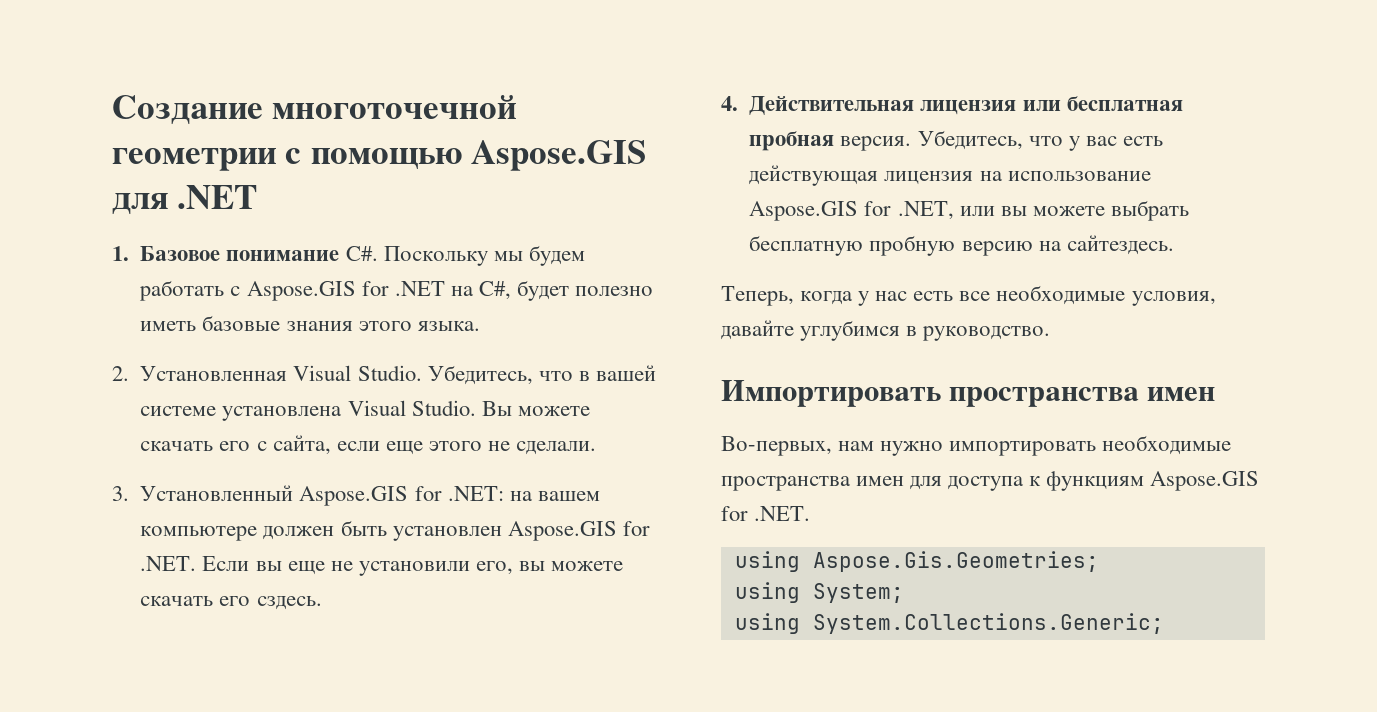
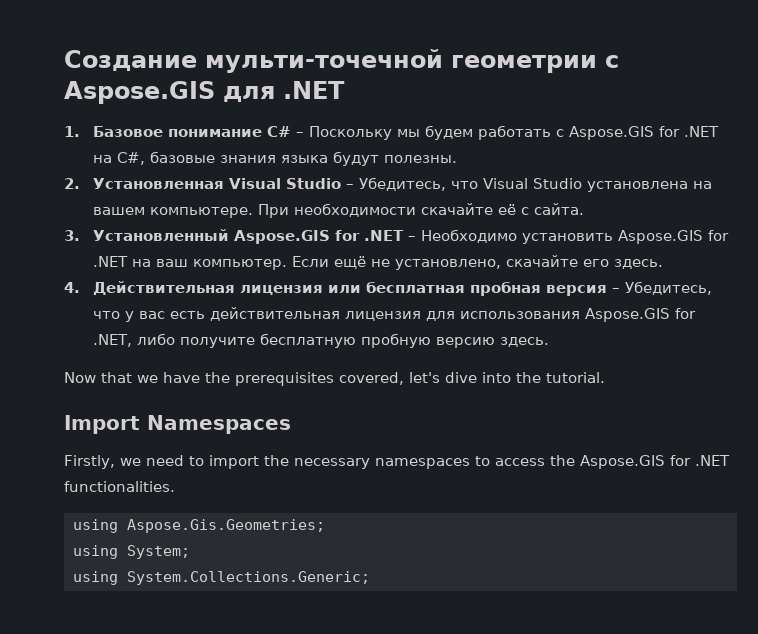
- Создание многоточечной геометрии с помощью Aspose.GIS для .NET
+ Создание мульти‑точечной геометрии с Aspose.GIS для .NET
- 1. Базовое понимание C#. Поскольку мы будем работать с Aspose.GIS for .NET на C#, будет полезно иметь базовые знания этого языка.
- 2. Установленная Visual Studio. Убедитесь, что в вашей системе установлена Visual Studio. Вы можете скачать его с сайта, если еще этого не сделали.
- 3. Установленный Aspose.GIS for .NET: на вашем компьютере должен быть установлен Aspose.GIS for .NET. Если вы еще не установили его, вы можете скачать его сздесь.
+ 1. Базовое понимание C# – Поскольку мы будем работать с Aspose.GIS for .NET на C#, базовые знания языка будут полезны.
+ 2. Установленная Visual Studio – Убедитесь, что Visual Studio установлена на вашем компьютере. При необходимости скачайте её с сайта.
+ 3. Установленный Aspose.GIS for .NET – Необходимо установить Aspose.GIS for .NET на ваш компьютер. Если ещё не установлено, скачайте его здесь.
- 4. Действительная лицензия или бесплатная пробная версия. Убедитесь, что у вас есть действующая лицензия на использование Aspose.GIS for .NET, или вы можете выбрать бесплатную пробную версию на сайтездесь.
- Теперь, когда у нас есть все необходимые условия, давайте углубимся в руководство.
- Импортировать пространства имен
- Во-первых, нам нужно импортировать необходимые пространства имен для доступа к функциям Aspose.GIS for .NET.
+ 4. Действительная лицензия или бесплатная пробная версия – Убедитесь, что у вас есть действительная лицензия для использования Aspose.GIS for .NET, либо получите бесплатную пробную версию здесь.
+ Now that we have the prerequisites covered, let's dive into the tutorial.
+ Import Namespaces
+ Firstly, we need to import the necessary namespaces to access the Aspose.GIS for .NET functionalities.

